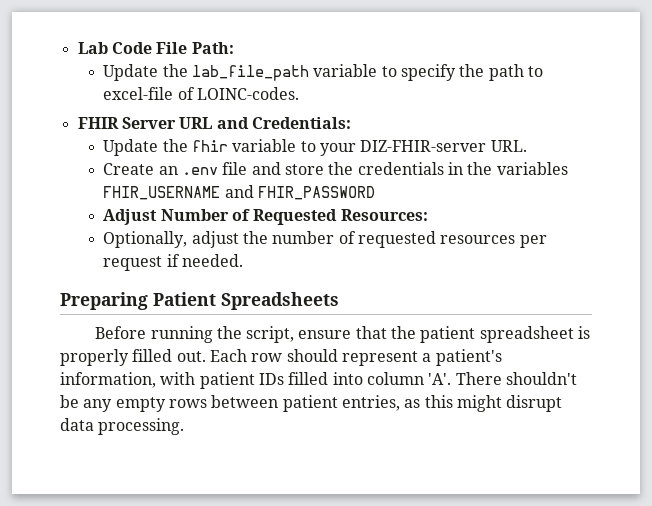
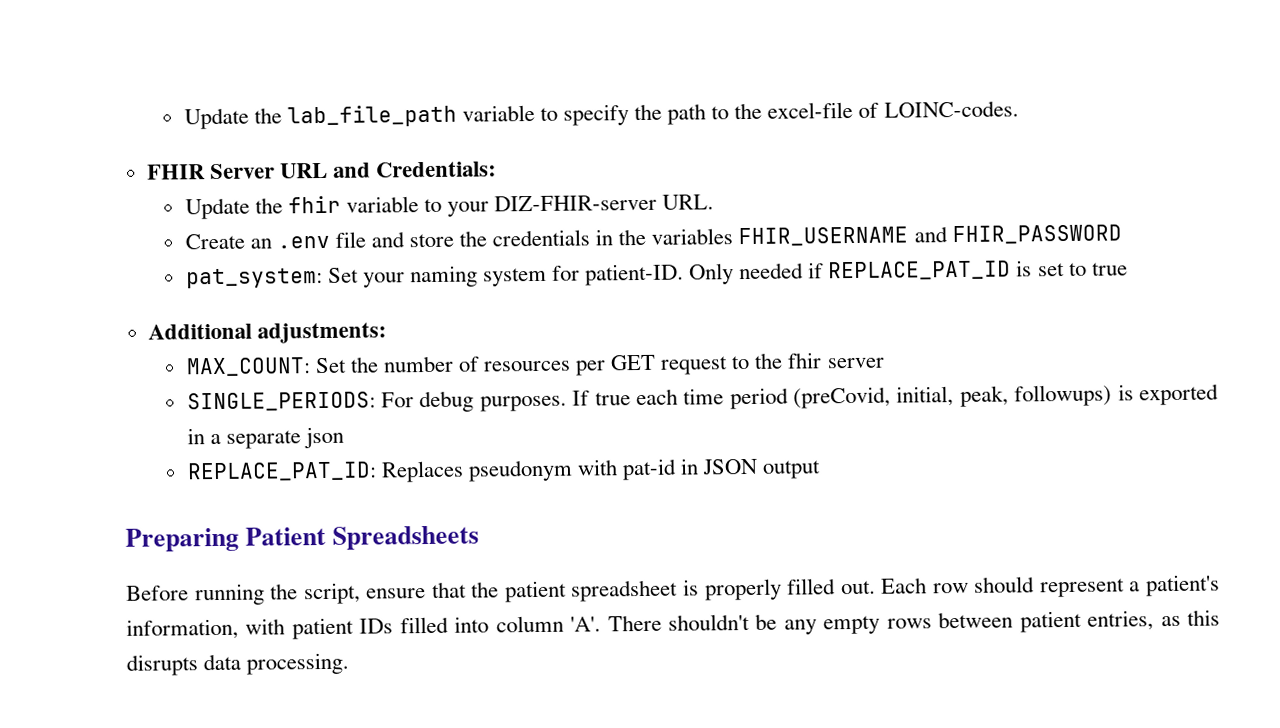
- Lab Code File Path:
- Update the lab_file_path variable to specify the path to excel-file of LOINC-codes.
+ Update the lab_file_path variable to specify the path to the excel-file of LOINC-codes.
- Adjust Number of Requested Resources:
- Optionally, adjust the number of requested resources per request if needed.
+ pat_system: Set your naming system for patient-ID. Only needed if REPLACE_PAT_ID is set to true
+ Additional adjustments:
+ MAX_COUNT: Set the number of resources per GET request to the fhir server
+ SINGLE_PERIODS: For debug purposes. If true each time period (preCovid, initial, peak, followups) is exported in a separate json
+ REPLACE_PAT_ID: Replaces pseudonym with pat-id in JSON output
- Each row should represent a patient's information, with patient IDs filled into column 'A'. There shouldn't be any empty rows between patient entries, as this might disrupt data processing.
+ Each row should represent a patient's information, with patient IDs filled into column 'A'. There shouldn't be any empty rows between patient entries, as this disrupts data processing.

